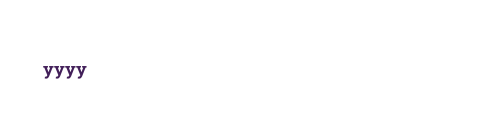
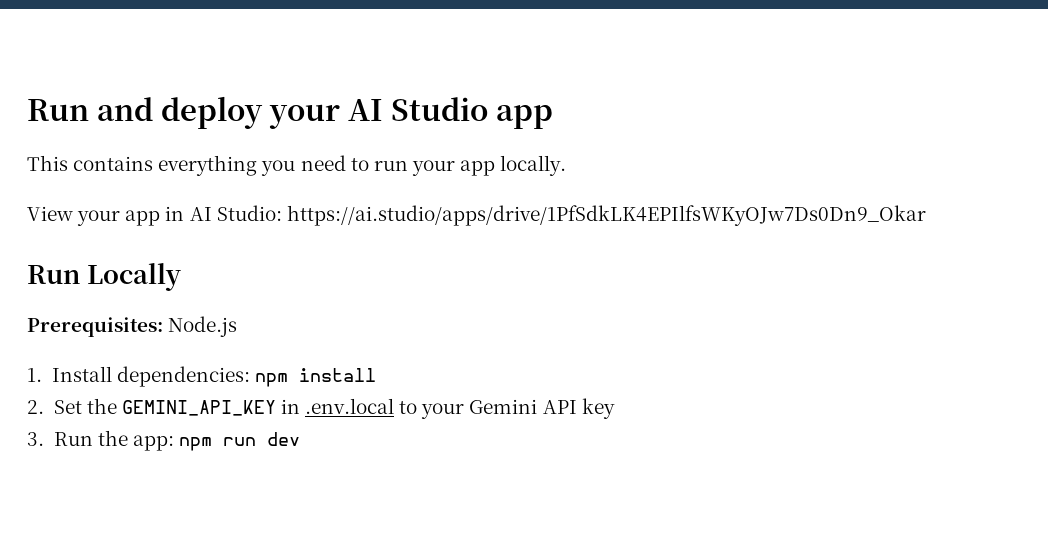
- yyyy
+ Run and deploy your AI Studio app
+ This contains everything you need to run your app locally.
+ View your app in AI Studio: https://ai.studio/apps/drive/1PfSdkLK4EPIlfsWKyOJw7Ds0Dn9_Okar
+ Run Locally
+ Prerequisites: Node.js
+ 1. Install dependencies: npm install
+ 2. Set the GEMINI_API_KEY in .env.local to your Gemini API key
+ 3. Run the app: npm run dev

